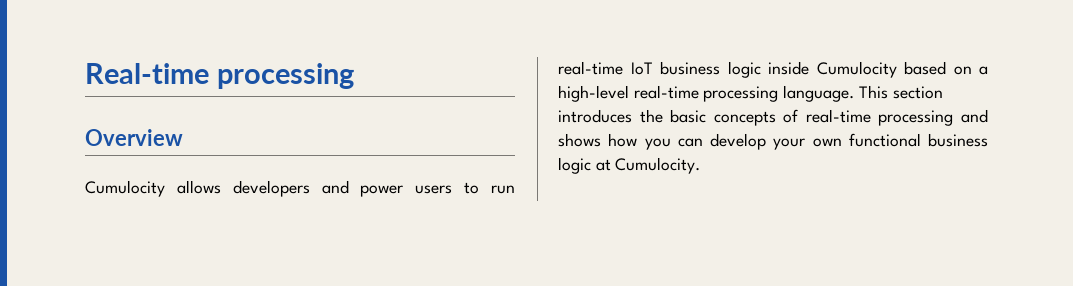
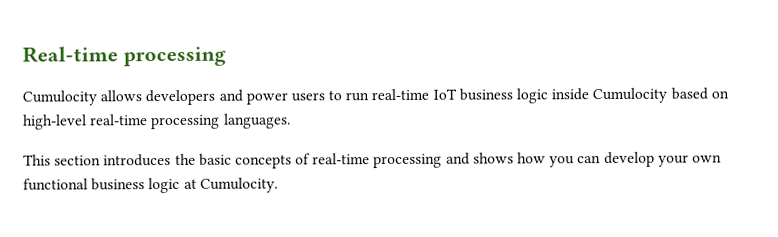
- Overview
- Cumulocity allows developers and power users to run real-time IoT business logic inside Cumulocity based on a high-level real-time processing language. This section introduces the basic concepts of real-time processing and shows how you can develop your own functional business logic at Cumulocity.
+ Cumulocity allows developers and power users to run real-time IoT business logic inside Cumulocity based on high-level real-time processing languages.
+ This section introduces the basic concepts of real-time processing and shows how you can develop your own functional business logic at Cumulocity.

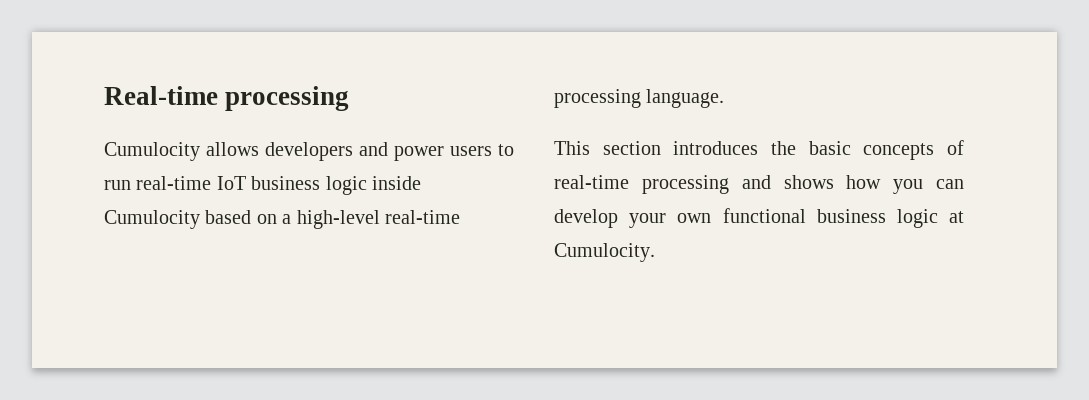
- Cumulocity allows developers and power users to run real-time IoT business logic inside Cumulocity based on high-level real-time processing languages.
+ Cumulocity allows developers and power users to run real-time IoT business logic inside Cumulocity based on a high-level real-time processing language.

